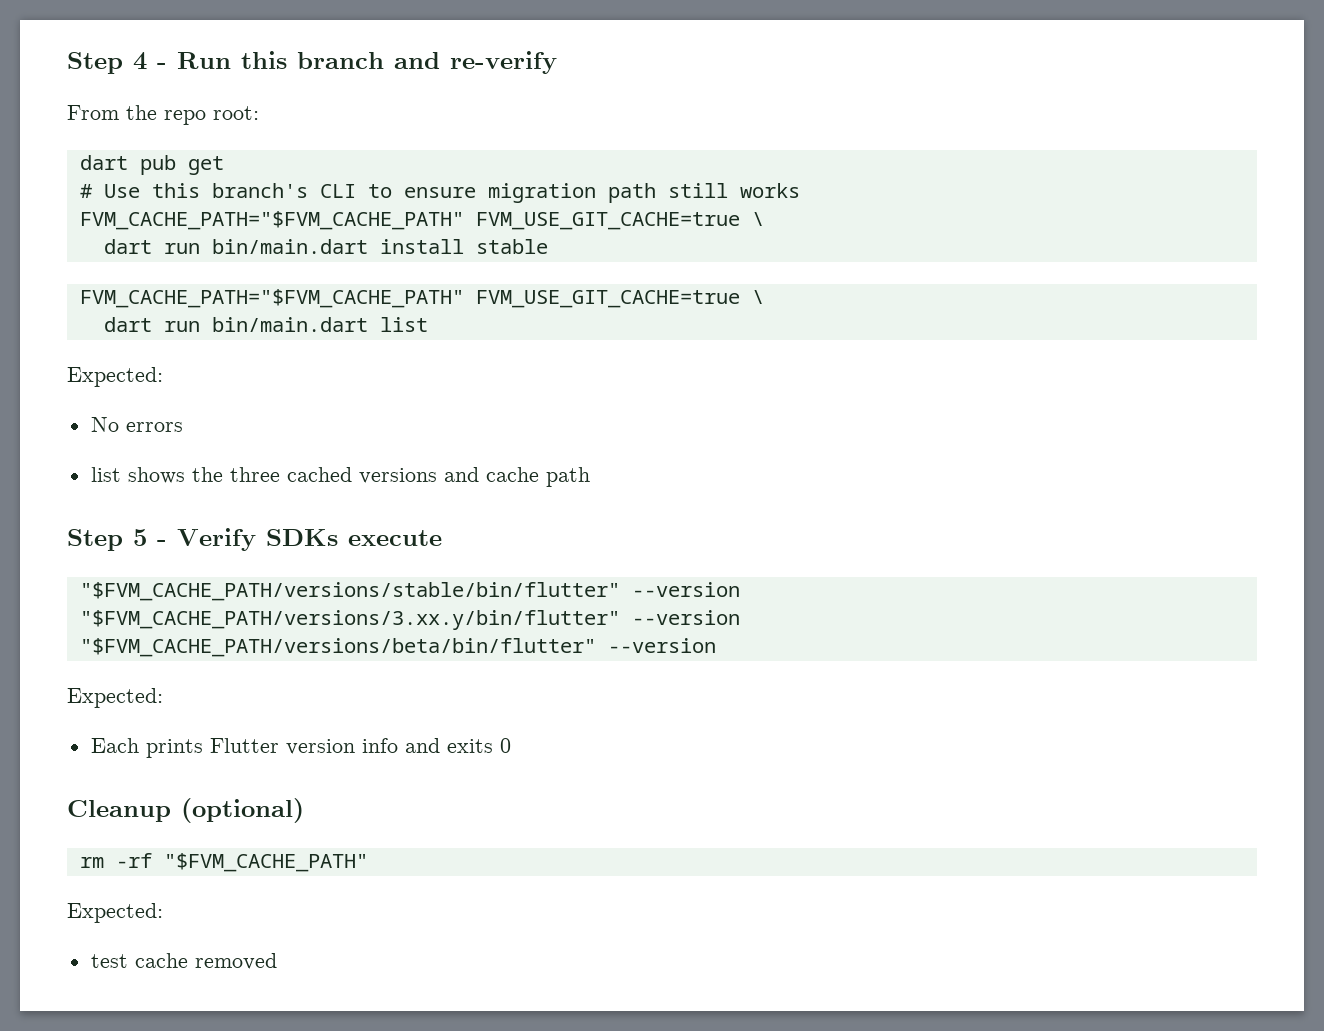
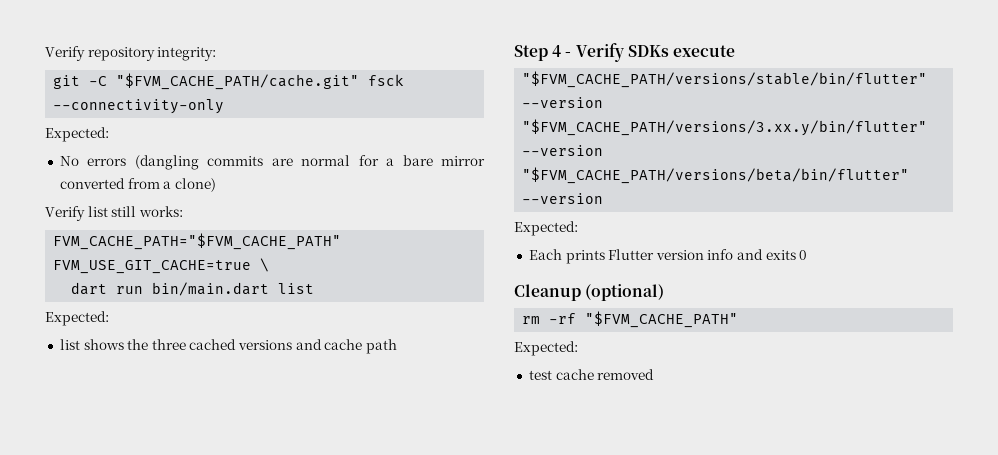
- Step 4 - Run this branch and re-verify
- From the repo root:
- dart pub get
- # Use this branch's CLI to ensure migration path still works
- FVM_CACHE_PATH="$FVM_CACHE_PATH" FVM_USE_GIT_CACHE=true \
- dart run bin/main.dart install stable
+ Verify repository integrity:
+ git -C "$FVM_CACHE_PATH/cache.git" fsck --connectivity-only
+ Expected:
+ No errors (dangling commits are normal for a bare mirror converted from a clone)
+ Verify list still works:
- No errors
- Step 5 - Verify SDKs execute
+ Step 4 - Verify SDKs execute

